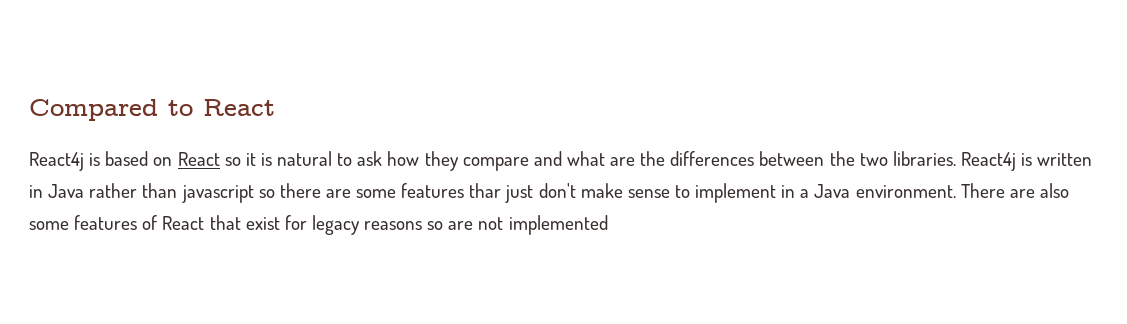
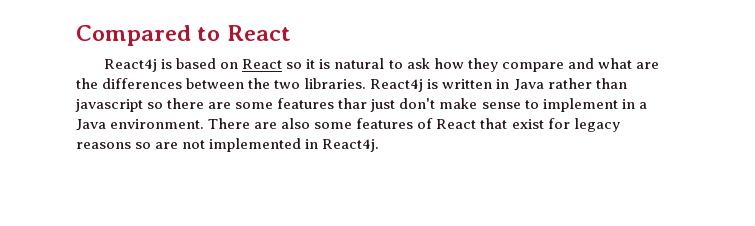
- There are also some features of React that exist for legacy reasons so are not implemented
+ There are also some features of React that exist for legacy reasons so are not implemented in React4j.

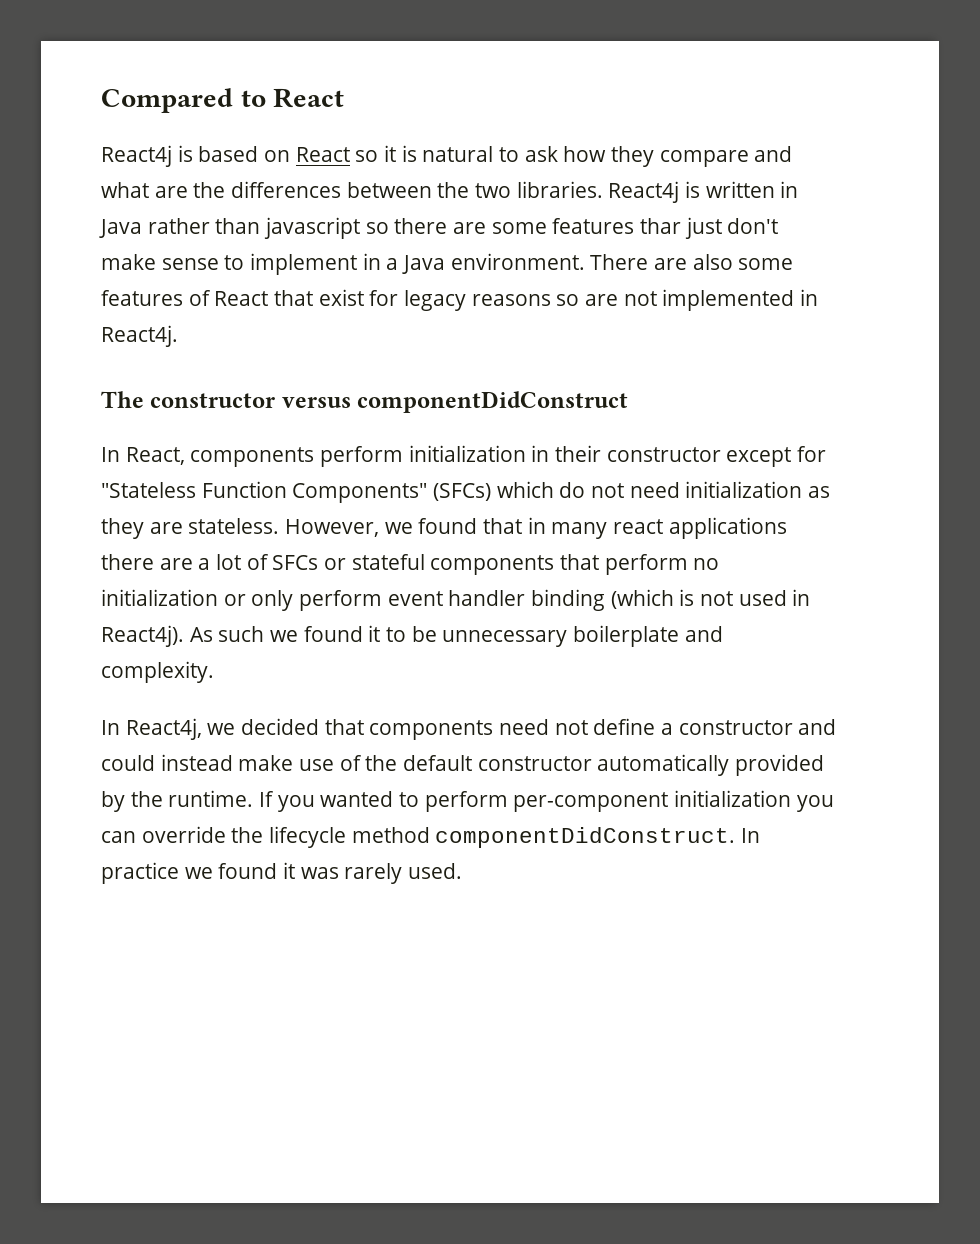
+ The constructor versus componentDidConstruct
+ In React, components perform initialization in their constructor except for "Stateless Function Components" (SFCs) which do not need initialization as they are stateless. However, we found that in many react applications there are a lot of SFCs or stateful components that perform no initialization or only perform event handler binding (which is not used in React4j). As such we found it to be unnecessary boilerplate and complexity.
+ In React4j, we decided that components need not define a constructor and could instead make use of the default constructor automatically provided by the runtime. If you wanted to perform per-component initialization you can override the lifecycle method componentDidConstruct. In practice we found it was rarely used.

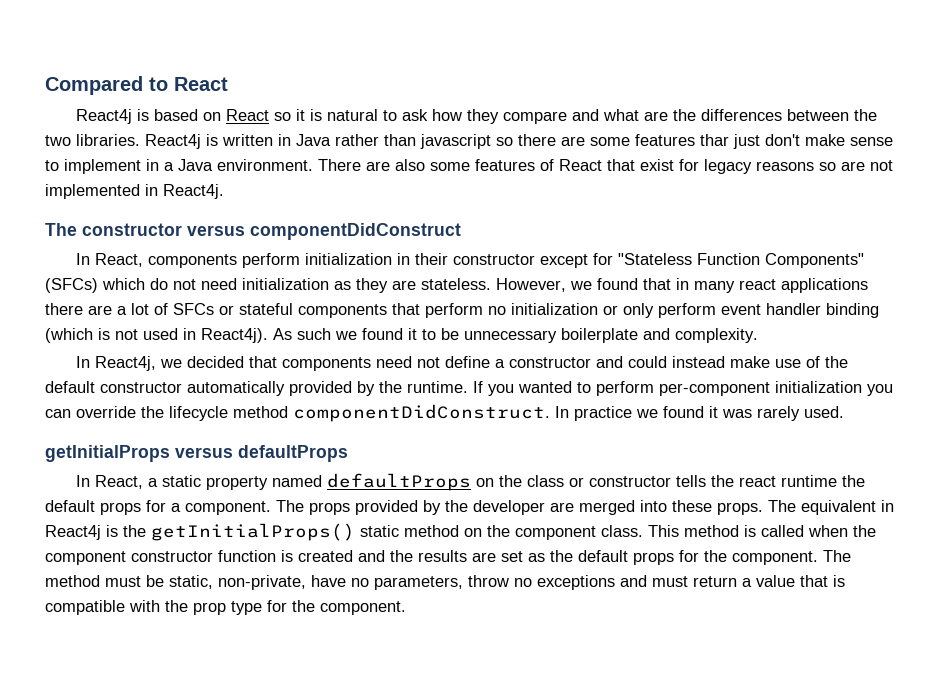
+ getInitialProps versus defaultProps
+ In React, a static property named defaultProps on the class or constructor tells the react runtime the default props for a component. The props provided by the developer are merged into these props. The equivalent in React4j is the getInitialProps() static method on the component class. This method is called when the component constructor function is created and the results are set as the default props for the component. The method must be static, non-private, have no parameters, throw no exceptions and must return a value that is compatible with the prop type for the component.

